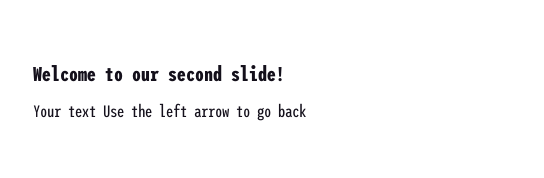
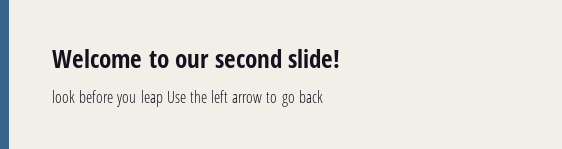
- Your text Use the left arrow to go back
+ look before you leap Use the left arrow to go back

